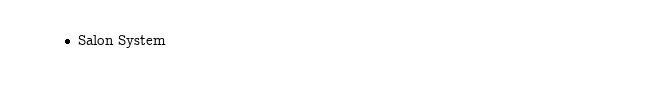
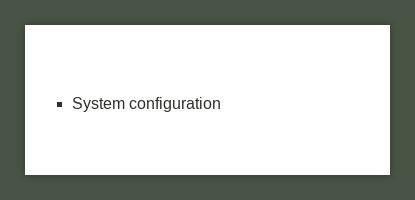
- Salon System
+ System configuration

